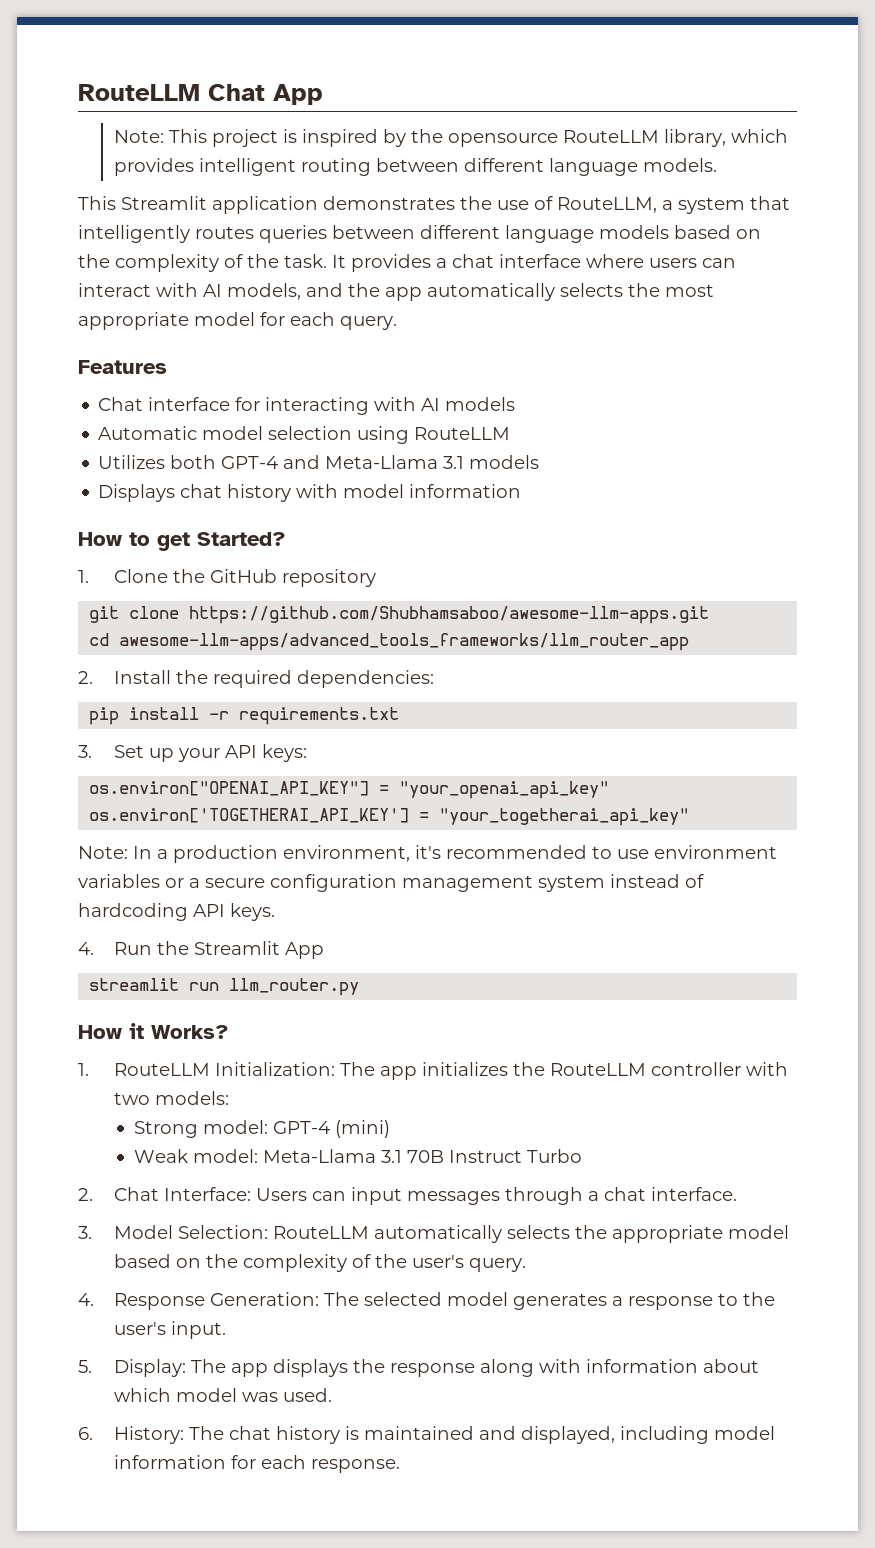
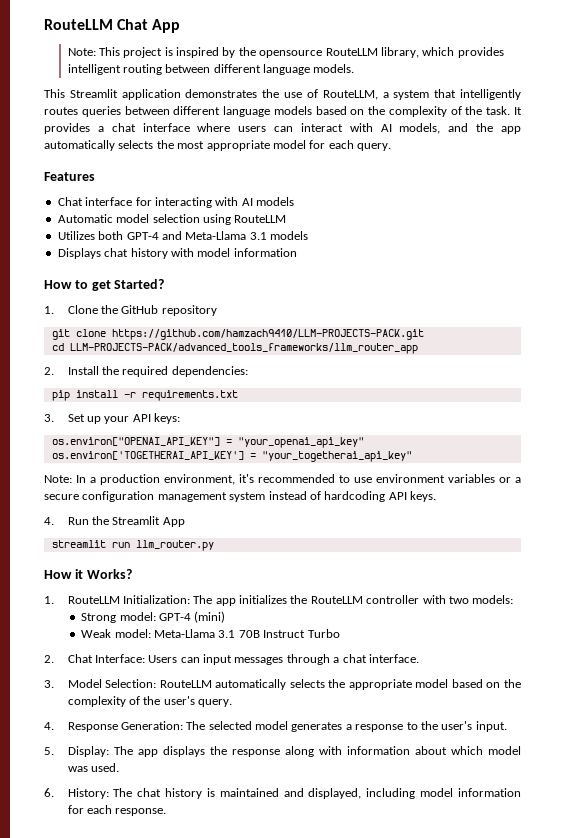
- git clone https://github.com/Shubhamsaboo/awesome-llm-apps.git
+ git clone https://github.com/hamzach9410/LLM-PROJECTS-PACK.git
- cd awesome-llm-apps/advanced_tools_frameworks/llm_router_app
+ cd LLM-PROJECTS-PACK/advanced_tools_frameworks/llm_router_app

